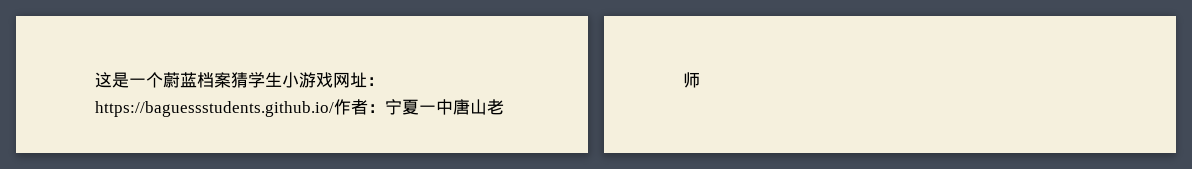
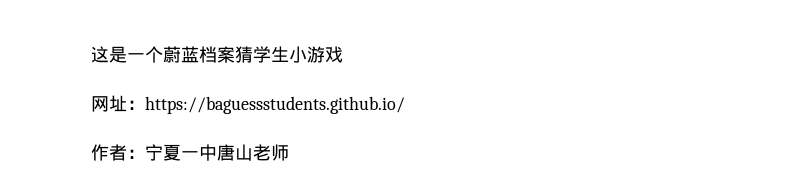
- 这是一个蔚蓝档案猜学生小游戏网址：https://baguessstudents.github.io/作者：宁夏一中唐山老师
+ 这是一个蔚蓝档案猜学生小游戏
+ 网址：https://baguessstudents.github.io/
+ 作者：宁夏一中唐山老师

